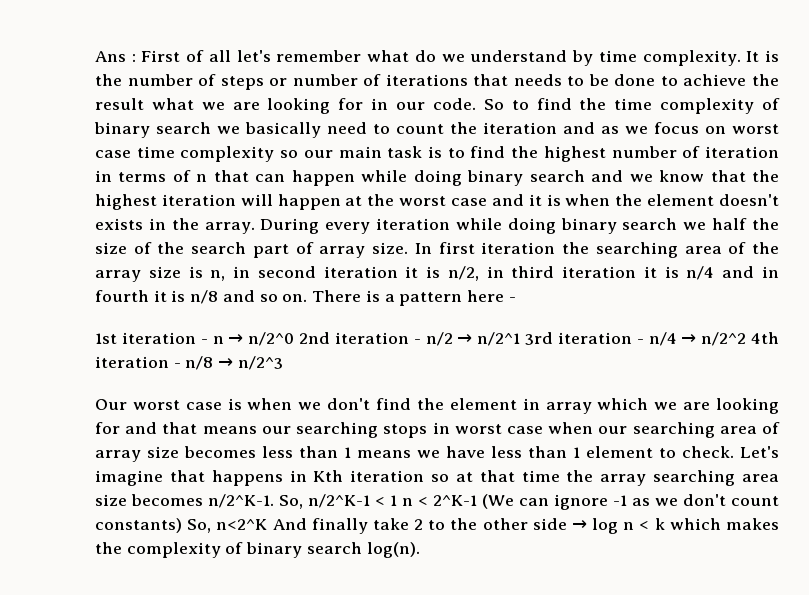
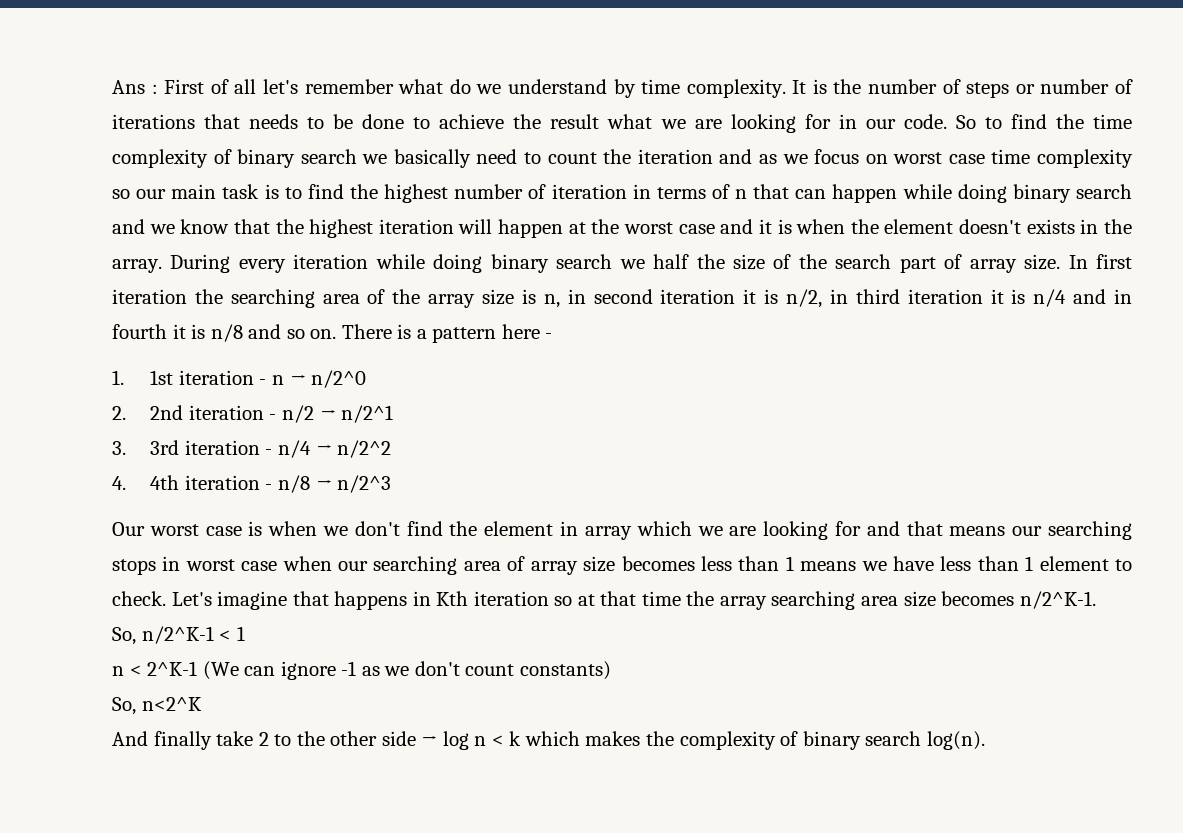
- 1st iteration - n → n/2^0 2nd iteration - n/2 → n/2^1 3rd iteration - n/4 → n/2^2 4th iteration - n/8 → n/2^3
+ 1. 1st iteration - n → n/2^0
+ 2. 2nd iteration - n/2 → n/2^1
+ 3. 3rd iteration - n/4 → n/2^2
+ 4. 4th iteration - n/8 → n/2^3
- Let's imagine that happens in Kth iteration so at that time the array searching area size becomes n/2^K-1. So, n/2^K-1 < 1 n < 2^K-1 (We can ignore -1 as we don't count constants) So, n<2^K And finally take 2 to the other side → log n < k which makes the complexity of binary search log(n).
+ Let's imagine that happens in Kth iteration so at that time the array searching area size becomes n/2^K-1.
+ So, n/2^K-1 < 1
+ n < 2^K-1 (We can ignore -1 as we don't count constants)
+ So, n<2^K
+ And finally take 2 to the other side → log n < k which makes the complexity of binary search log(n).

